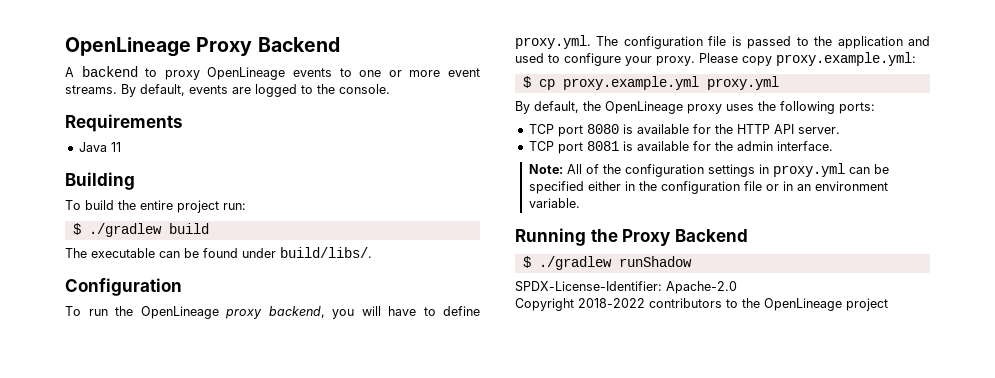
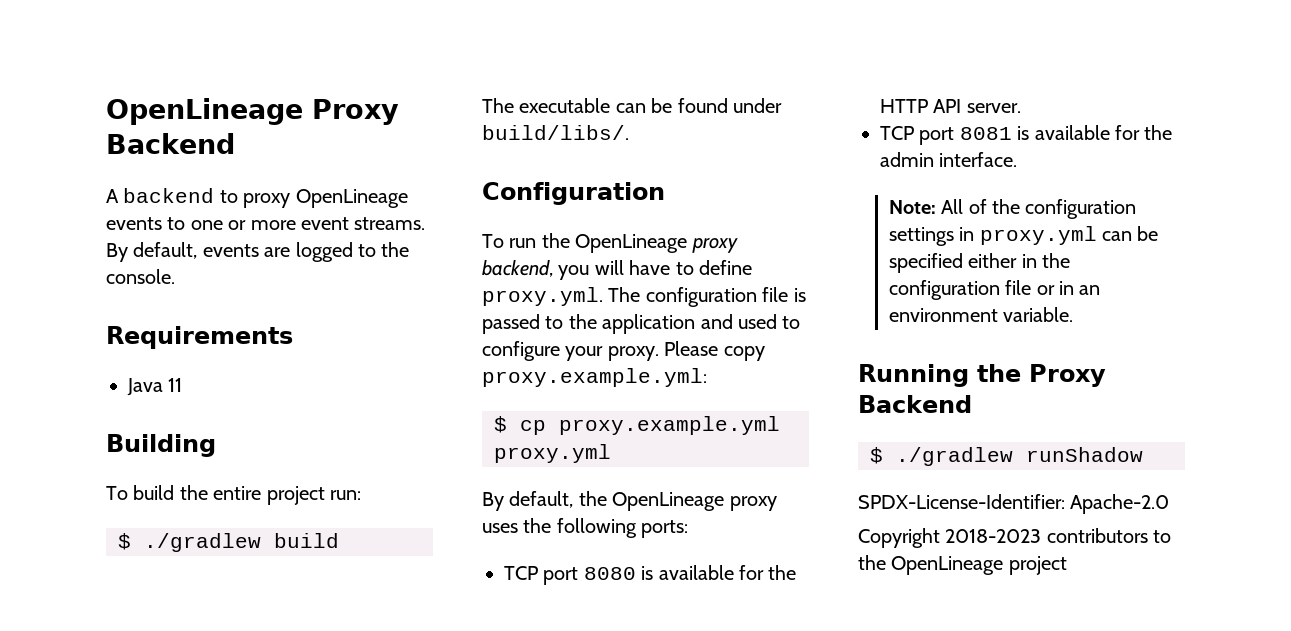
- Copyright 2018-2022 contributors to the OpenLineage project
+ Copyright 2018-2023 contributors to the OpenLineage project

